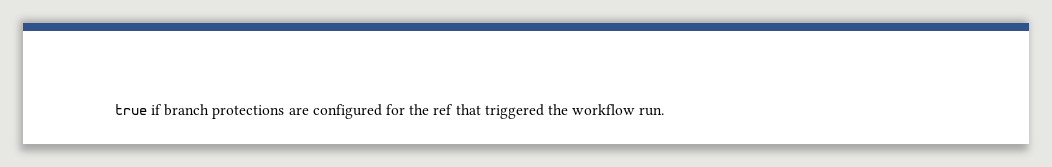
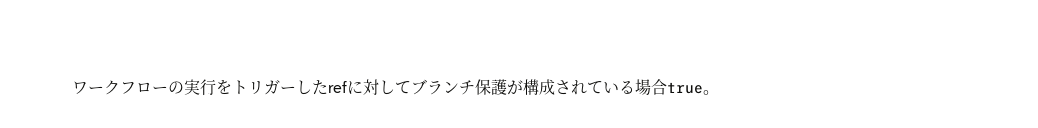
- true if branch protections are configured for the ref that triggered the workflow run.
+ ワークフローの実行をトリガーしたrefに対してブランチ保護が構成されている場合true。

